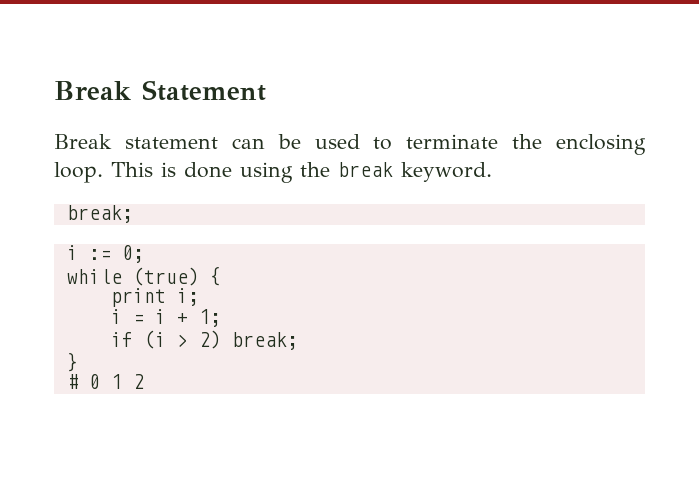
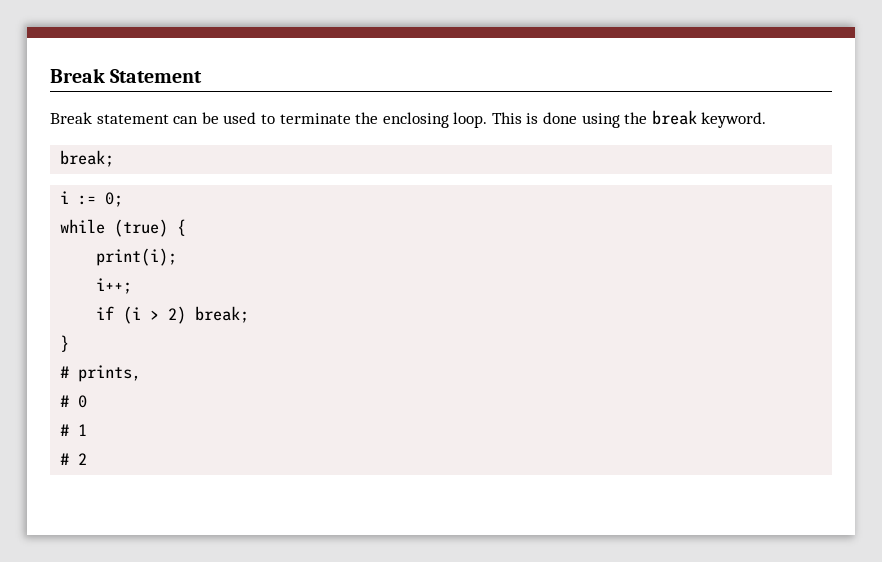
- print i;
- i = i + 1;
+ print(i);
+ i++;
+ # prints,
- # 0 1 2
+ # 0
+ # 1
+ # 2

